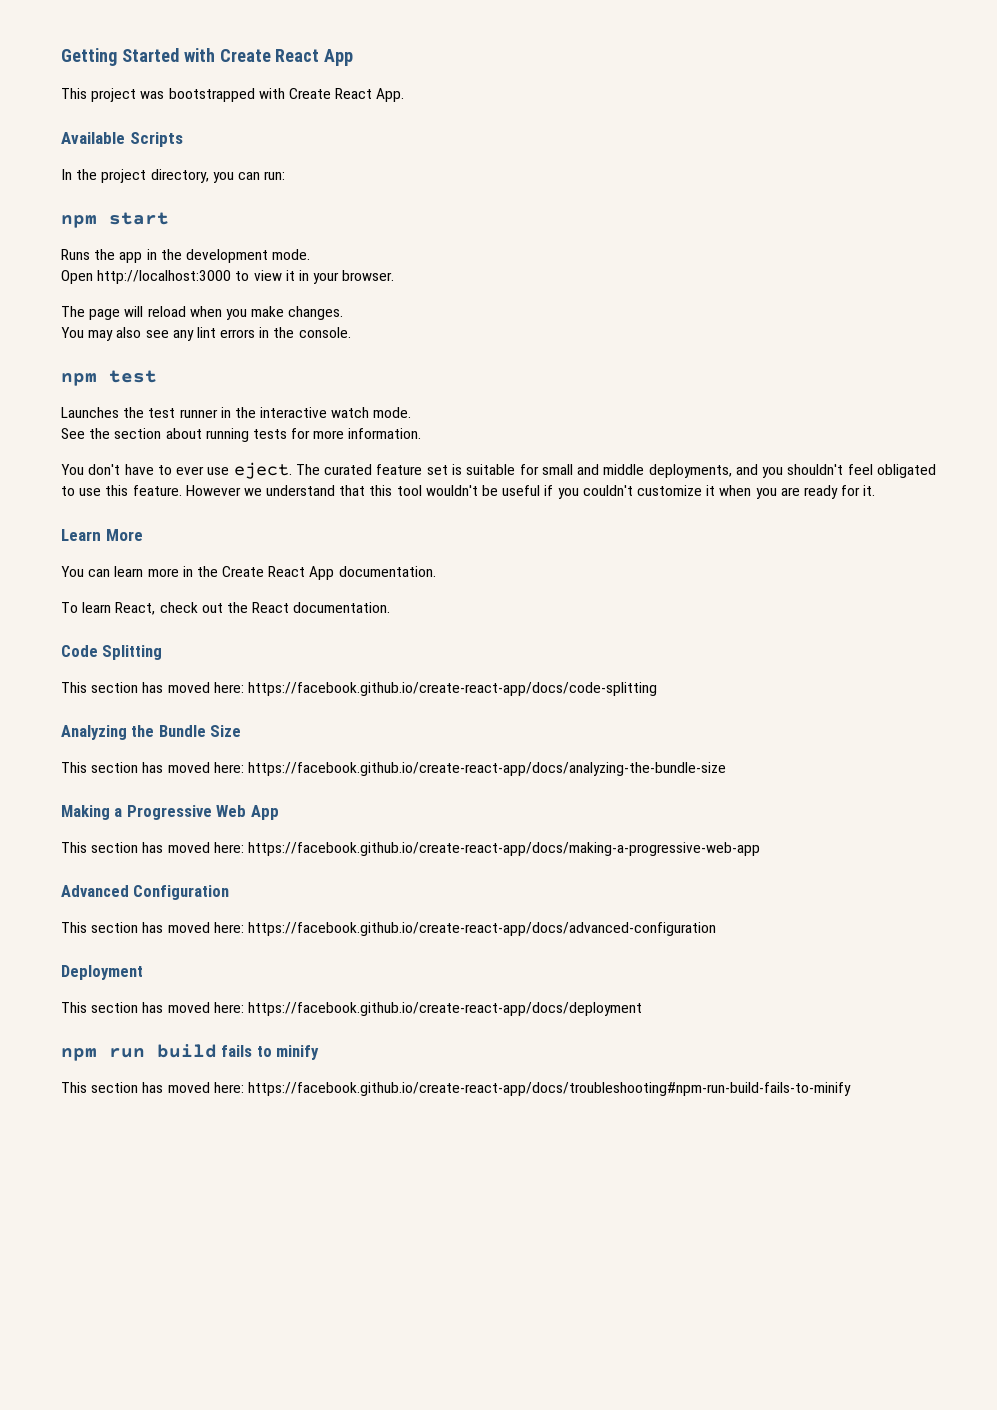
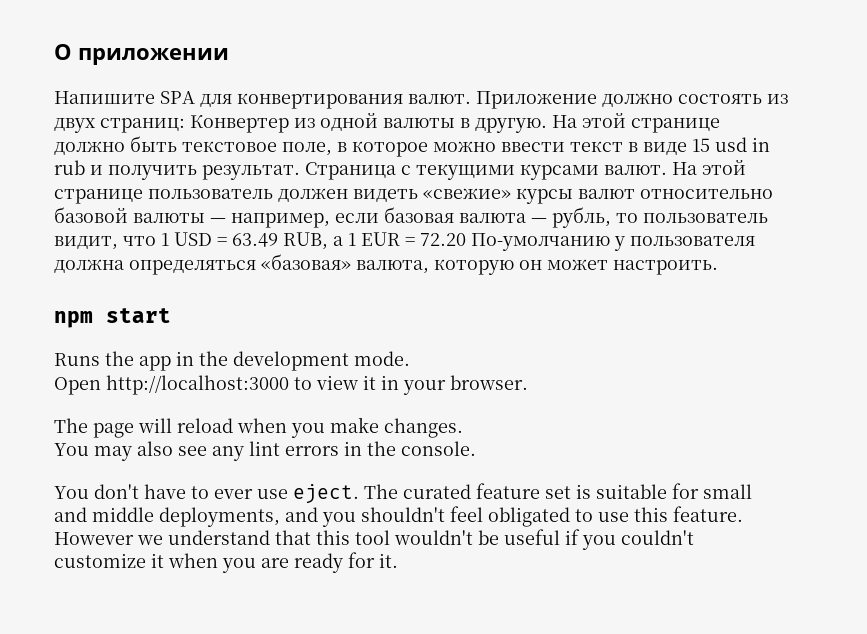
- Getting Started with Create React App
- This project was bootstrapped with Create React App.
- Available Scripts
- In the project directory, you can run:
+ О приложении
+ Напишите SPA для конвертирования валют. Приложение должно состоять из двух страниц: Конвертер из одной валюты в другую. На этой странице должно быть текстовое поле, в которое можно ввести текст в виде 15 usd in rub и получить результат. Страница с текущими курсами валют. На этой странице пользователь должен видеть «свежие» курсы валют относительно базовой валюты — например, если базовая валюта — рубль, то пользователь видит, что 1 USD = 63.49 RUB, а 1 EUR = 72.20 По-умолчанию у пользователя должна определяться «базовая» валюта, которую он может настроить.
- npm test
- Launches the test runner in the interactive watch mode.
- See the section about running tests for more information.
- Learn More
- You can learn more in the Create React App documentation.
- To learn React, check out the React documentation.
- Code Splitting
- This section has moved here: https://facebook.github.io/create-react-app/docs/code-splitting
- Analyzing the Bundle Size
- This section has moved here: https://facebook.github.io/create-react-app/docs/analyzing-the-bundle-size
- Making a Progressive Web App
- This section has moved here: https://facebook.github.io/create-react-app/docs/making-a-progressive-web-app
- Advanced Configuration
- This section has moved here: https://facebook.github.io/create-react-app/docs/advanced-configuration
- Deployment
- This section has moved here: https://facebook.github.io/create-react-app/docs/deployment
- npm run build fails to minify
- This section has moved here: https://facebook.github.io/create-react-app/docs/troubleshooting#npm-run-build-fails-to-minify

